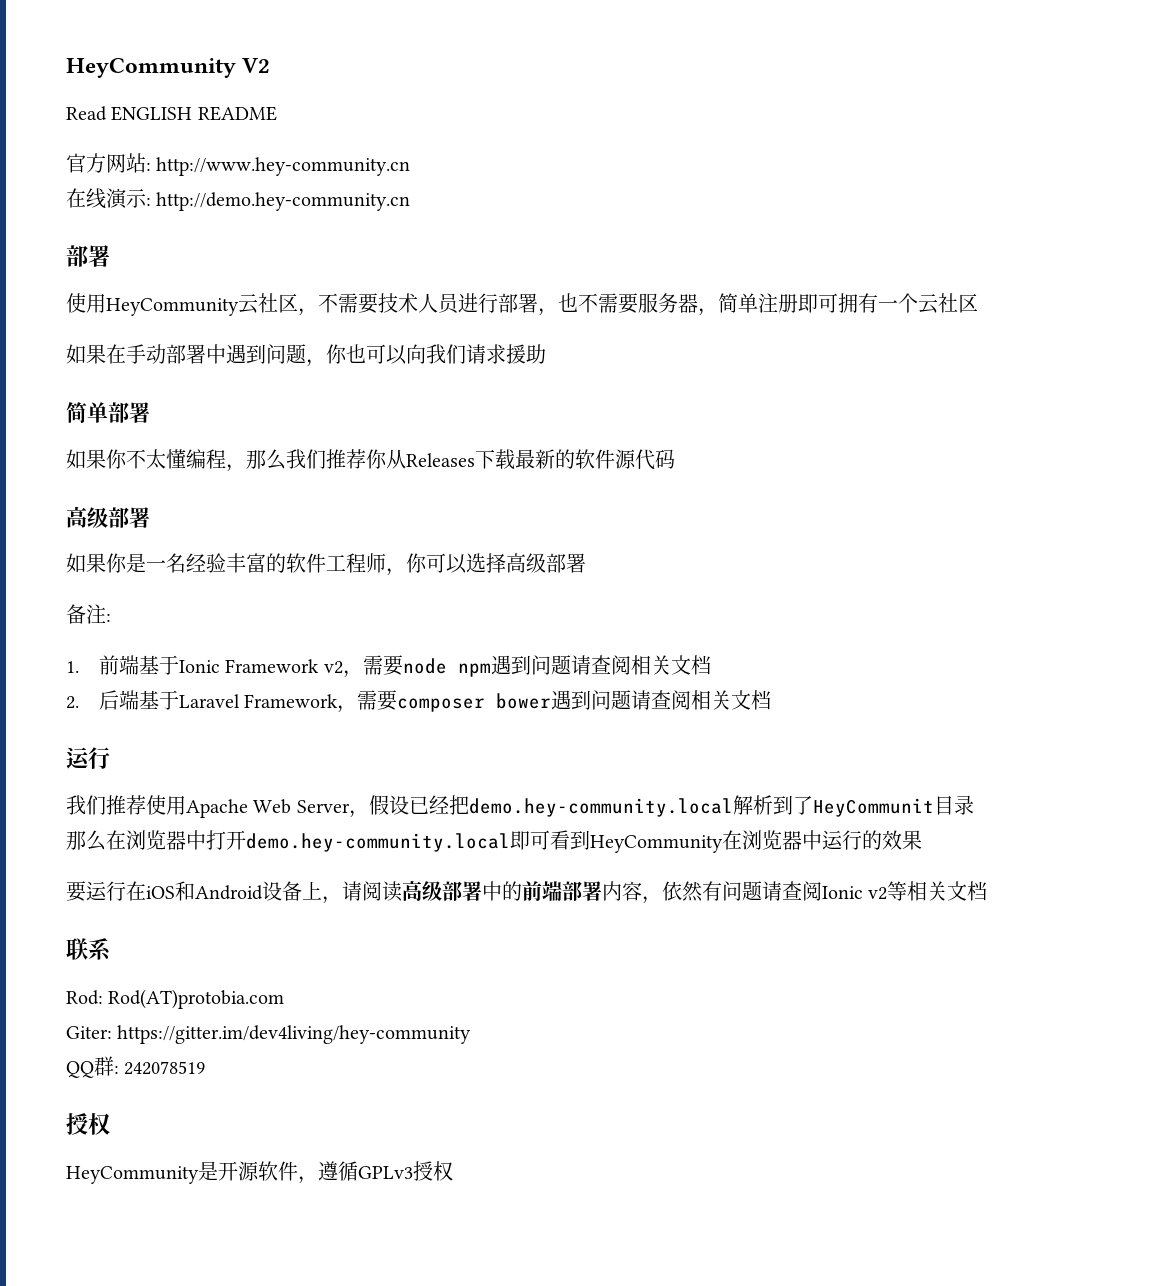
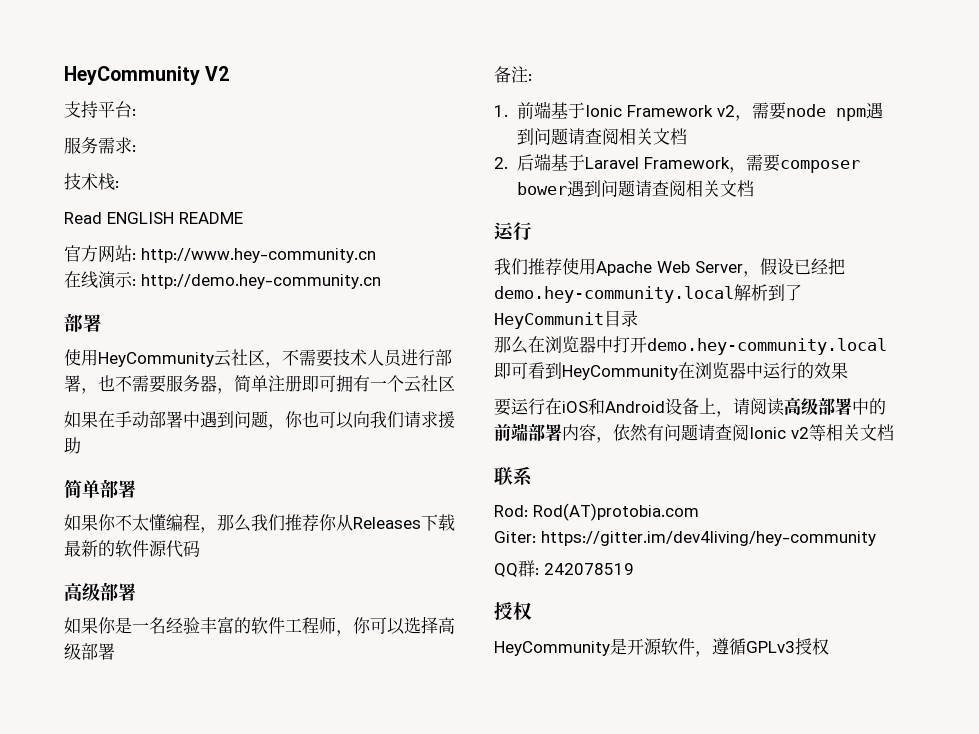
+ 支持平台:
+ 服务需求:
+ 技术栈:

